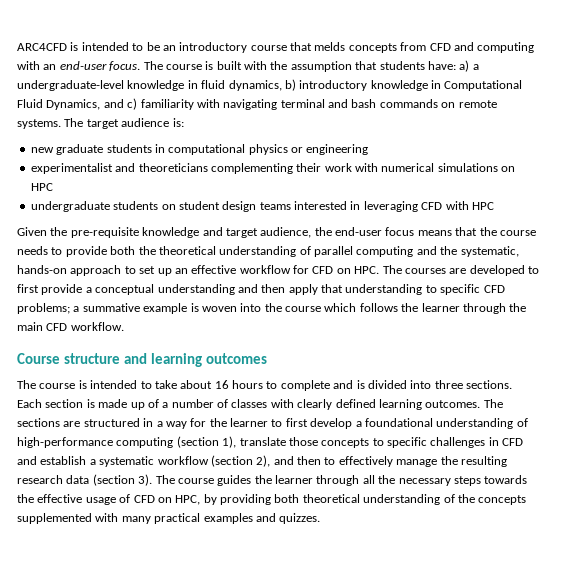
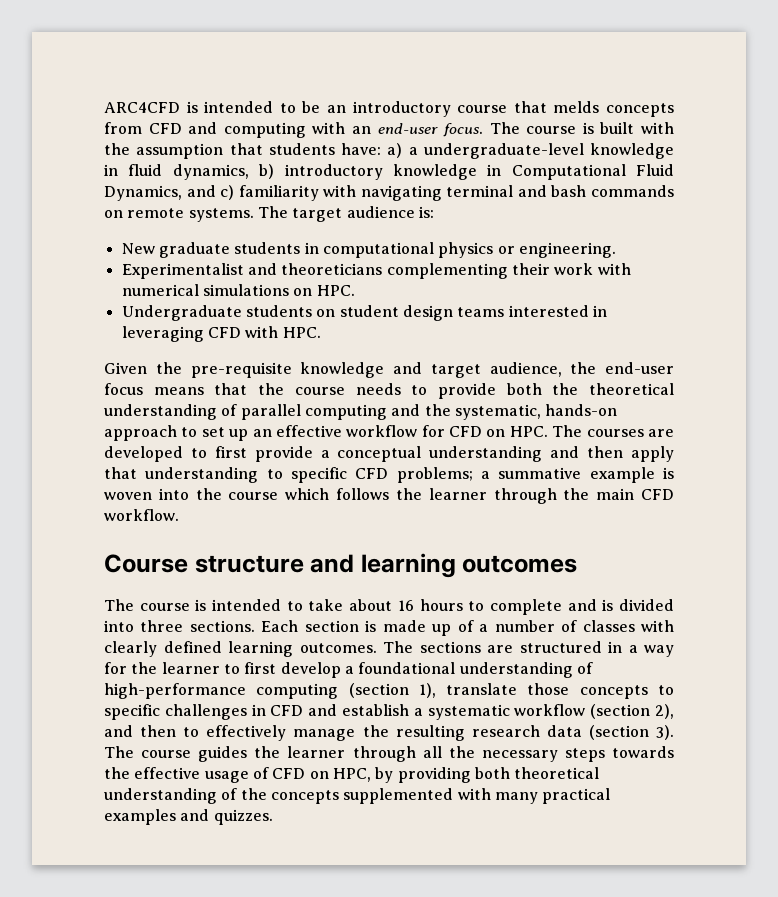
- new graduate students in computational physics or engineering
- experimentalist and theoreticians complementing their work with numerical simulations on HPC
- undergraduate students on student design teams interested in leveraging CFD with HPC
+ New graduate students in computational physics or engineering.
+ Experimentalist and theoreticians complementing their work with numerical simulations on HPC.
+ Undergraduate students on student design teams interested in leveraging CFD with HPC.

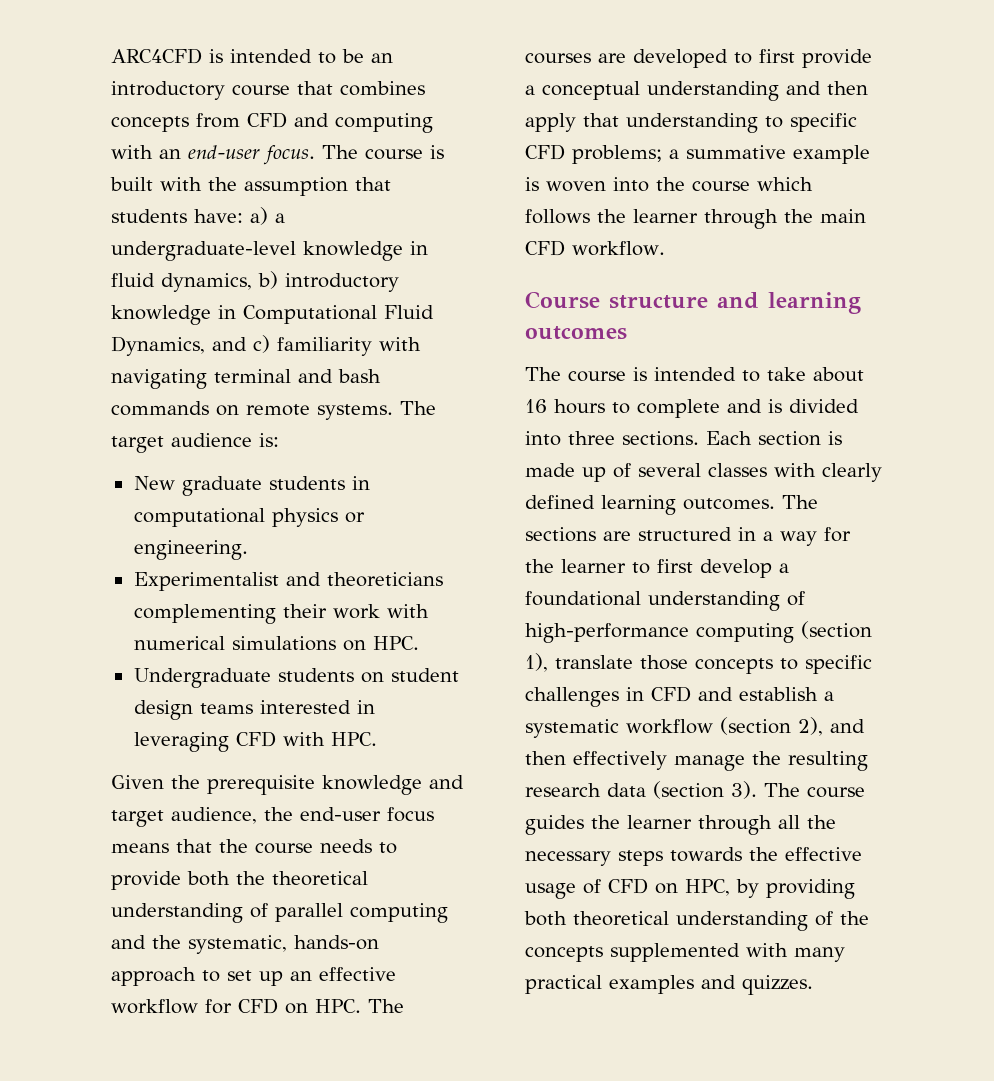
- ARC4CFD is intended to be an introductory course that melds concepts from CFD and computing with an end-user focus.
+ ARC4CFD is intended to be an introductory course that combines concepts from CFD and computing with an end-user focus.
- Given the pre-requisite knowledge and target audience, the end-user focus means that the course needs to provide both the theoretical understanding of parallel computing and the systematic, hands-on approach to set up an effective workflow for CFD on HPC. The courses are developed to first provide a conceptual understanding and then apply that understanding to specific CFD problems;
+ Given the prerequisite knowledge and target audience, the end-user focus means that the course needs to provide both the theoretical understanding of parallel computing and the systematic, hands-on approach to set up an effective workflow for CFD on HPC. The courses are developed to first provide a conceptual understanding and then apply that understanding to specific CFD problems;
- Each section is made up of a number of classes with clearly defined learning outcomes.
+ Each section is made up of several classes with clearly defined learning outcomes.
- The sections are structured in a way for the learner to first develop a foundational understanding of high-performance computing (section 1), translate those concepts to specific challenges in CFD and establish a systematic workflow (section 2), and then to effectively manage the resulting research data (section 3).
+ The sections are structured in a way for the learner to first develop a foundational understanding of high-performance computing (section 1), translate those concepts to specific challenges in CFD and establish a systematic workflow (section 2), and then effectively manage the resulting research data (section 3).

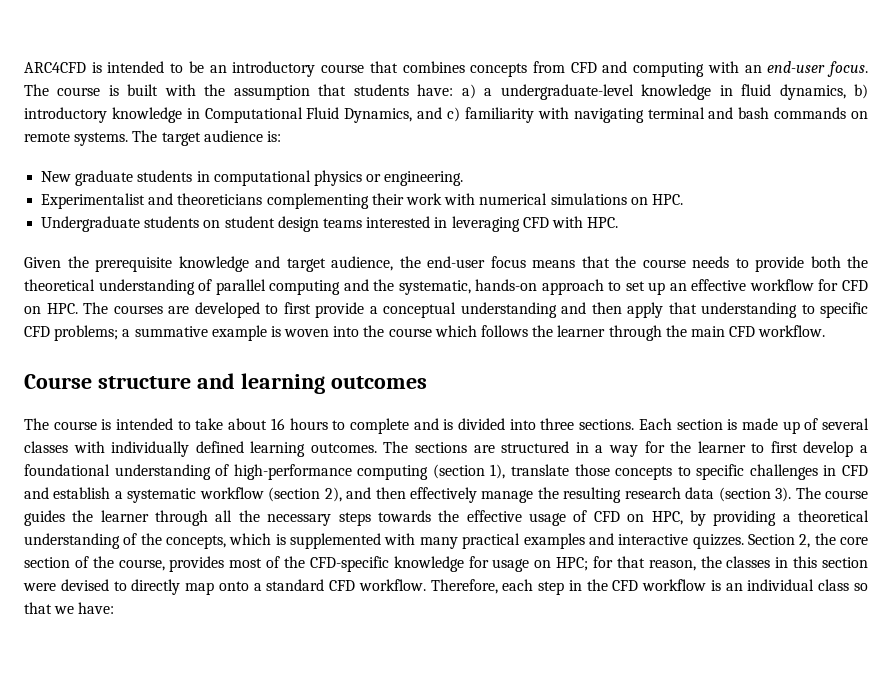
- Each section is made up of several classes with clearly defined learning outcomes.
+ Each section is made up of several classes with individually defined learning outcomes.
- The course guides the learner through all the necessary steps towards the effective usage of CFD on HPC, by providing both theoretical understanding of the concepts supplemented with many practical examples and quizzes.
+ The course guides the learner through all the necessary steps towards the effective usage of CFD on HPC, by providing a theoretical understanding of the concepts, which is supplemented with many practical examples and interactive quizzes. Section 2, the core section of the course, provides most of the CFD-specific knowledge for usage on HPC; for that reason, the classes in this section were devised to directly map onto a standard CFD workflow. Therefore, each step in the CFD workflow is an individual class so that we have:

